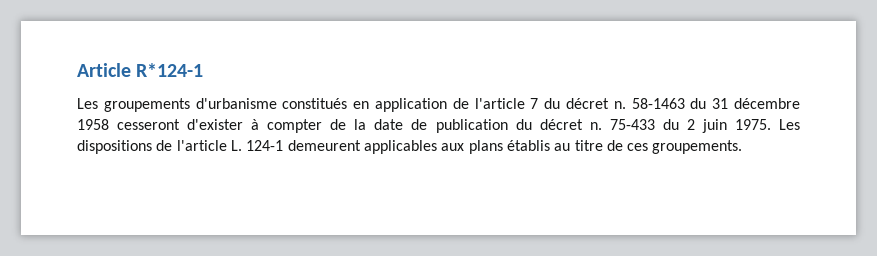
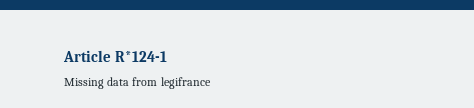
- Les groupements d'urbanisme constitués en application de l'article 7 du décret n. 58-1463 du 31 décembre 1958 cesseront d'exister à compter de la date de publication du décret n. 75-433 du 2 juin 1975. Les dispositions de l'article L. 124-1 demeurent applicables aux plans établis au titre de ces groupements.
+ Missing data from legifrance

